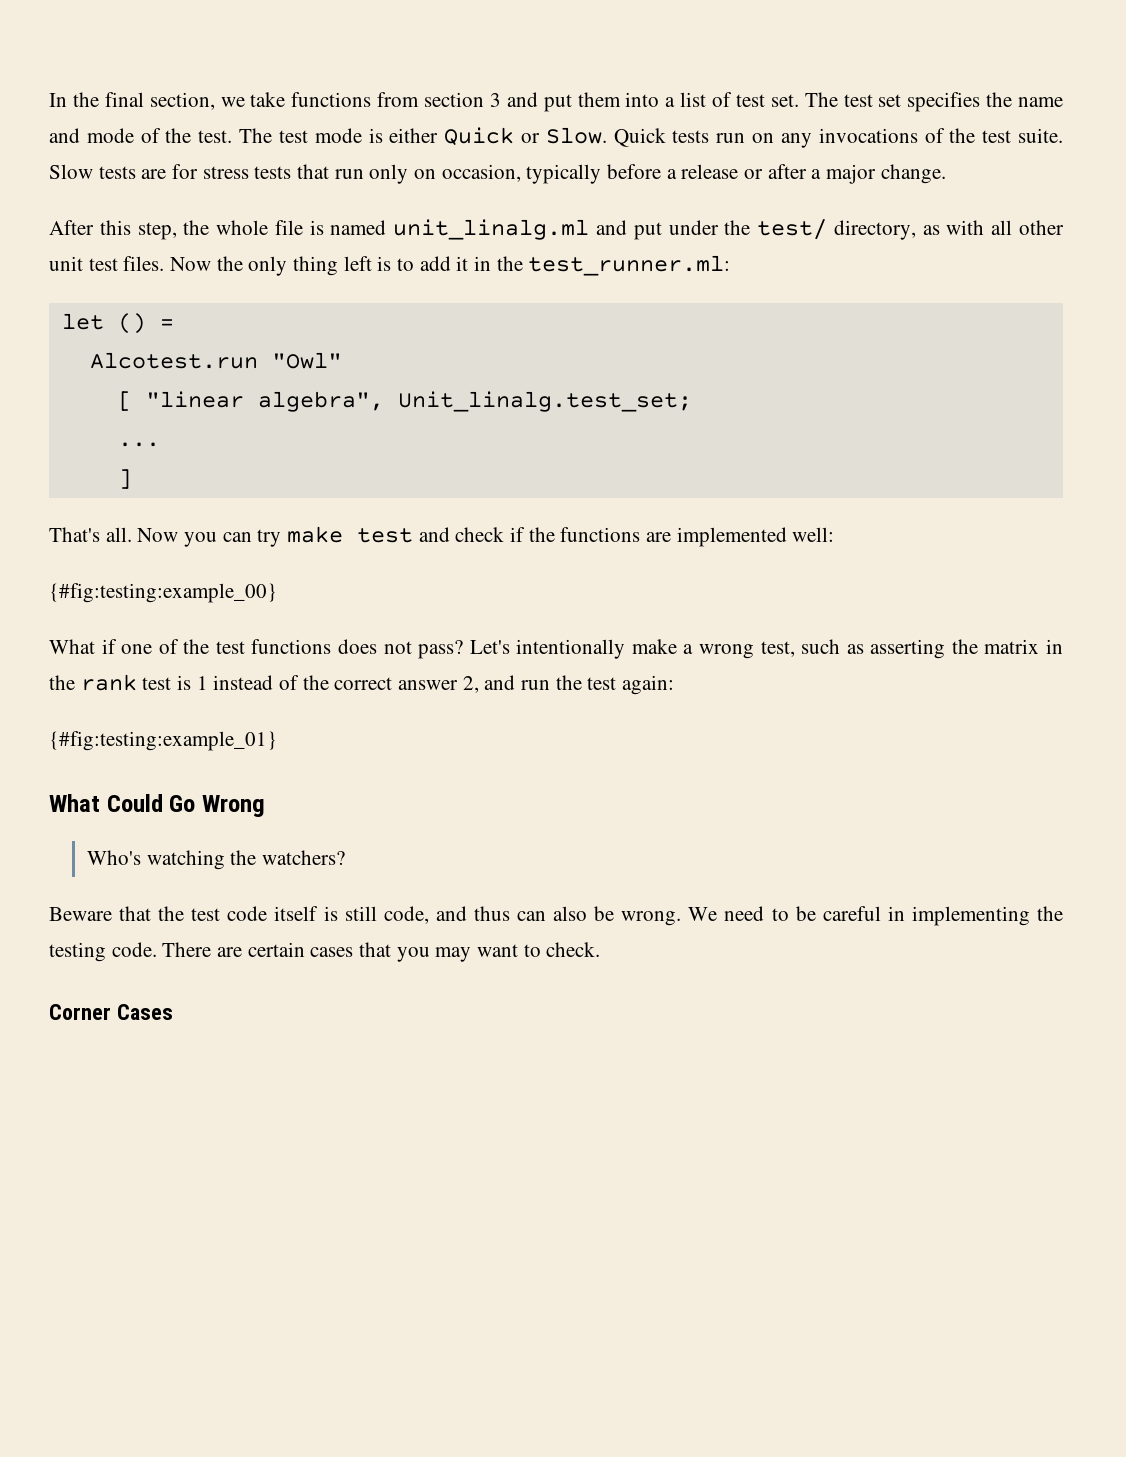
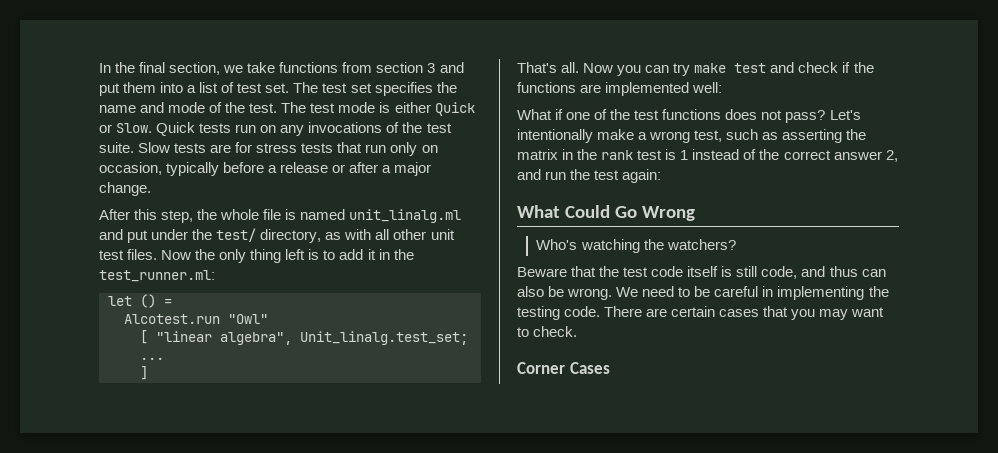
- {#fig:testing:example_00}
- {#fig:testing:example_01}

